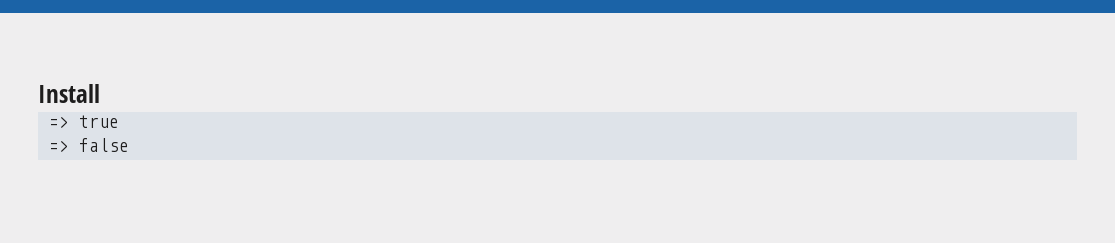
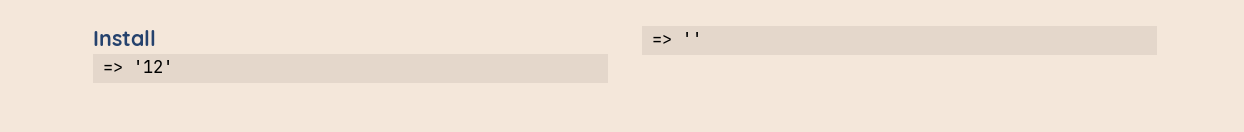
- => true
- => false
+ => '12'
+ => ''

